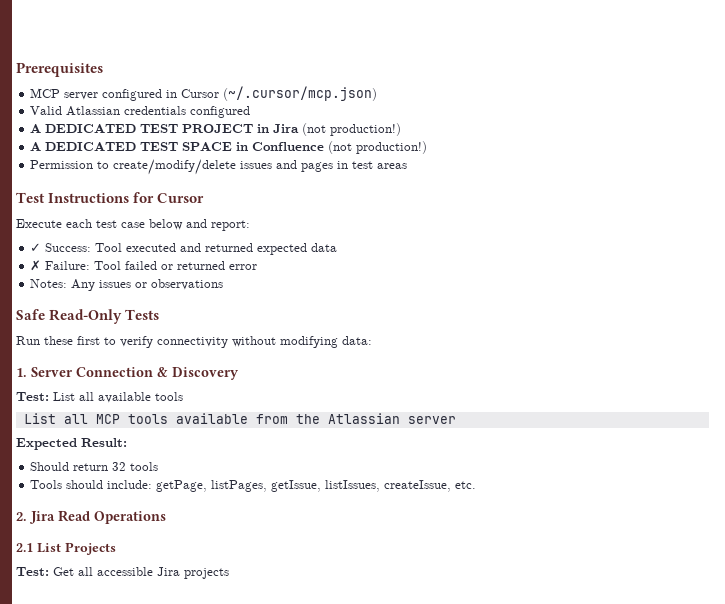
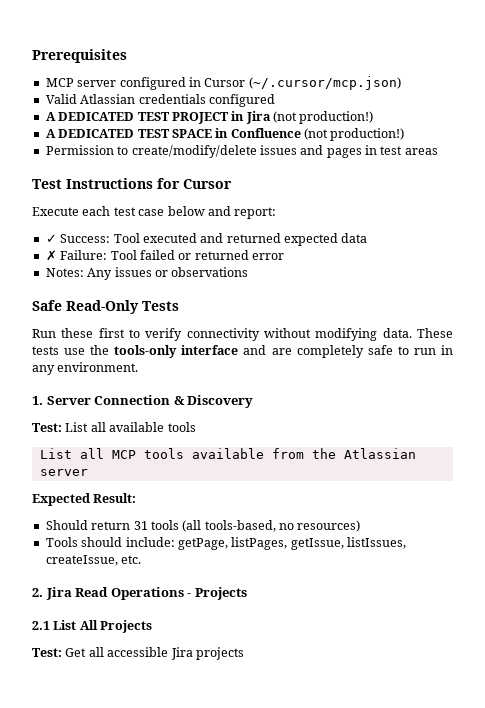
- Run these first to verify connectivity without modifying data:
+ Run these first to verify connectivity without modifying data. These tests use the tools-only interface and are completely safe to run in any environment.
- Should return 32 tools
+ Should return 31 tools (all tools-based, no resources)
- 2. Jira Read Operations
+ 2. Jira Read Operations - Projects
- 2.1 List Projects
+ 2.1 List All Projects

